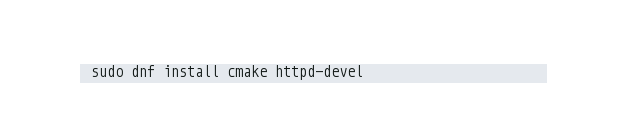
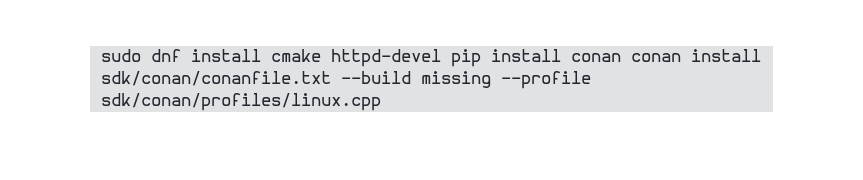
- sudo dnf install cmake httpd-devel
+ sudo dnf install cmake httpd-devel pip install conan conan install sdk/conan/conanfile.txt --build missing --profile sdk/conan/profiles/linux.cpp

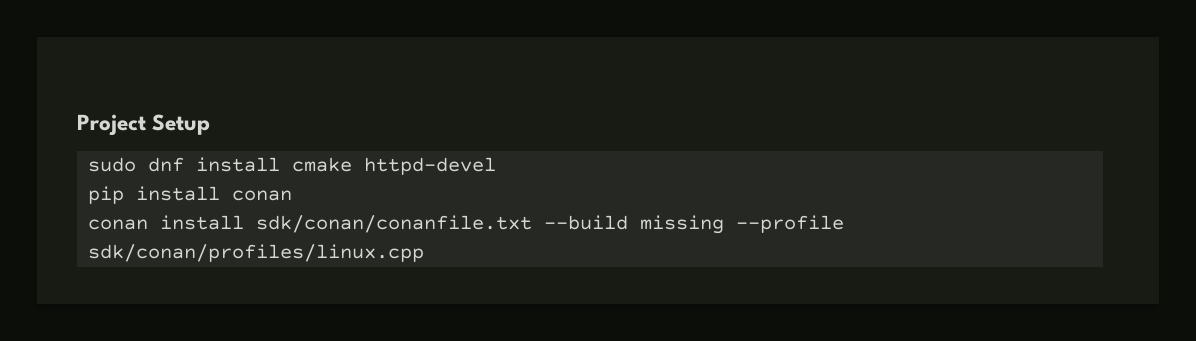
+ Project Setup
- sudo dnf install cmake httpd-devel pip install conan conan install sdk/conan/conanfile.txt --build missing --profile sdk/conan/profiles/linux.cpp
+ sudo dnf install cmake httpd-devel
+ pip install conan
+ conan install sdk/conan/conanfile.txt --build missing --profile sdk/conan/profiles/linux.cpp

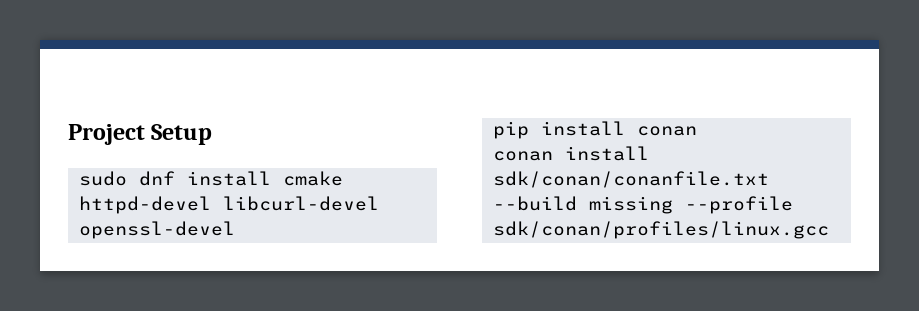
- sudo dnf install cmake httpd-devel
+ sudo dnf install cmake httpd-devel libcurl-devel openssl-devel
- conan install sdk/conan/conanfile.txt --build missing --profile sdk/conan/profiles/linux.cpp
+ conan install sdk/conan/conanfile.txt --build missing --profile sdk/conan/profiles/linux.gcc

